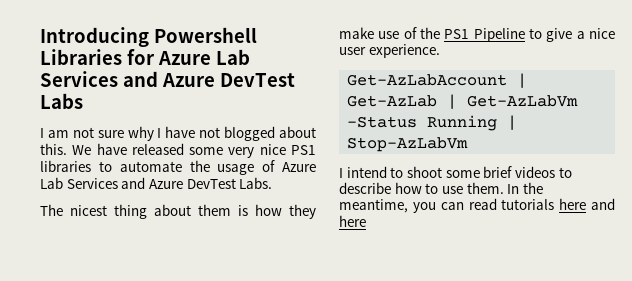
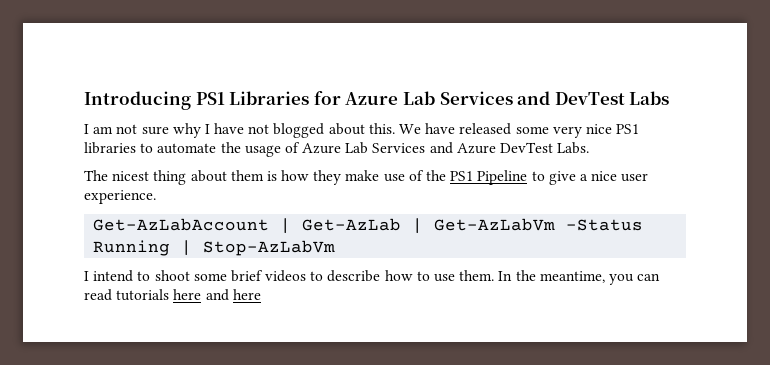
- Introducing Powershell Libraries for Azure Lab Services and Azure DevTest Labs
+ Introducing PS1 Libraries for Azure Lab Services and DevTest Labs

